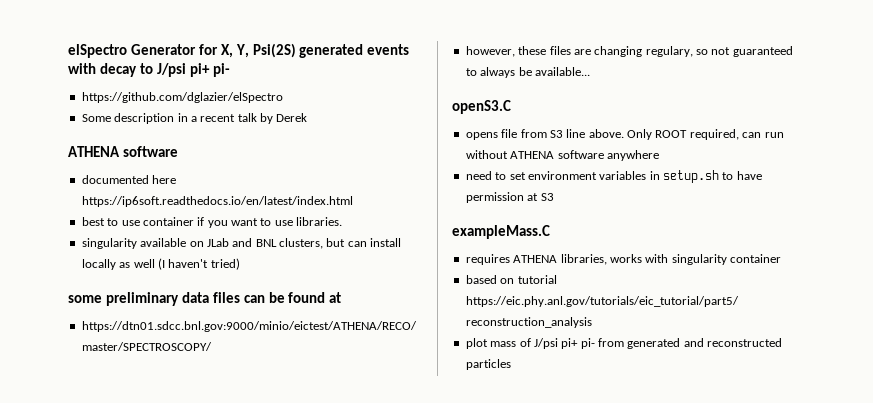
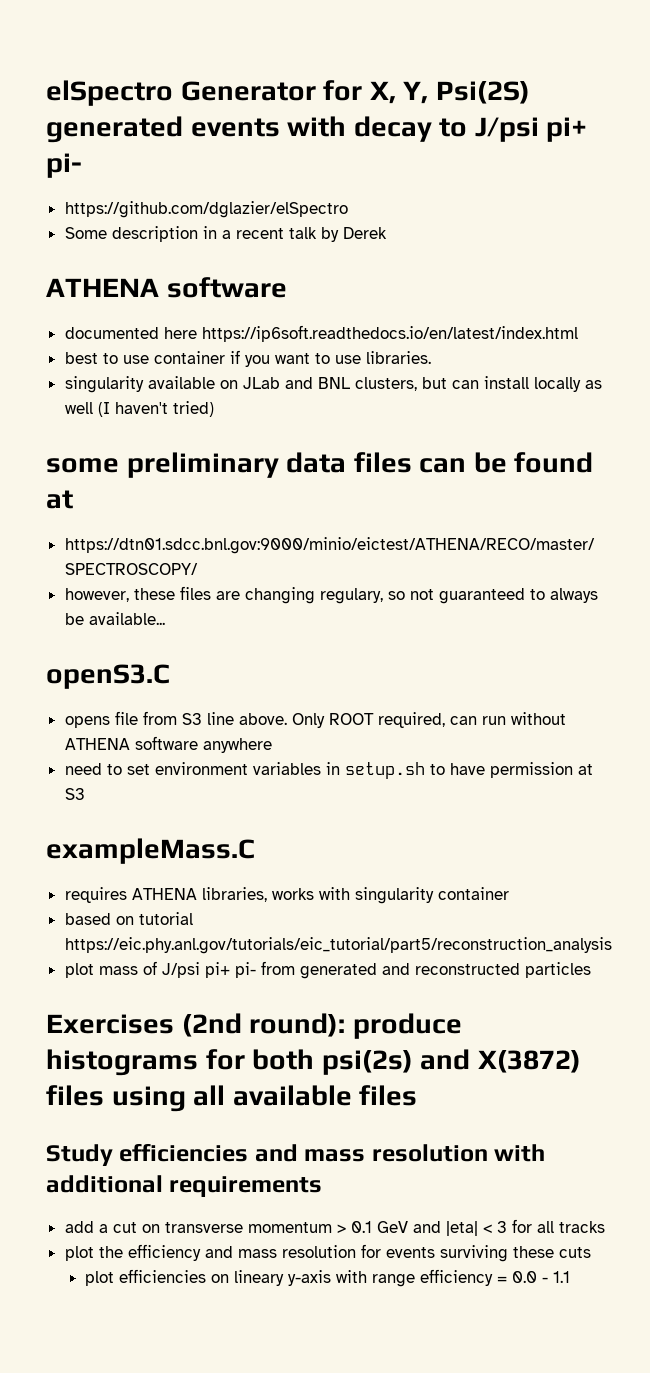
+ Exercises (2nd round): produce histograms for both psi(2s) and X(3872) files using all available files
+ Study efficiencies and mass resolution with additional requirements
+ add a cut on transverse momentum > 0.1 GeV and |eta| < 3 for all tracks
+ plot the efficiency and mass resolution for events surviving these cuts
+ plot efficiencies on lineary y-axis with range efficiency = 0.0 - 1.1

